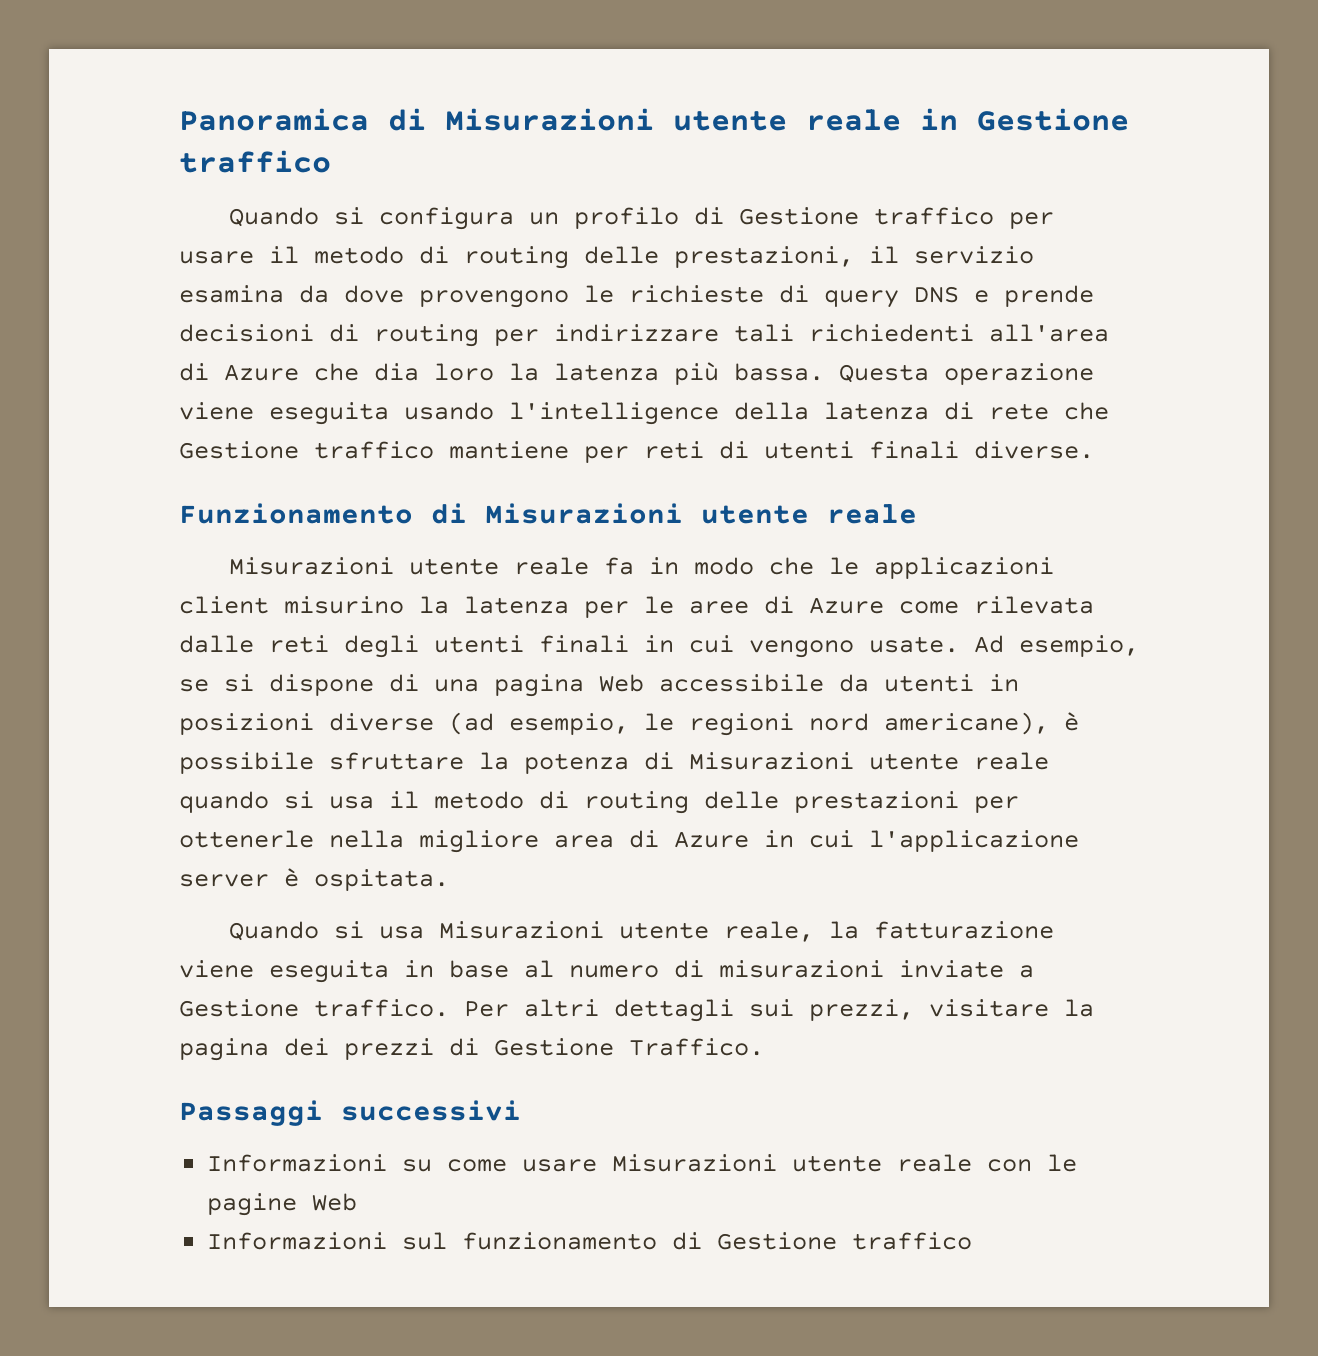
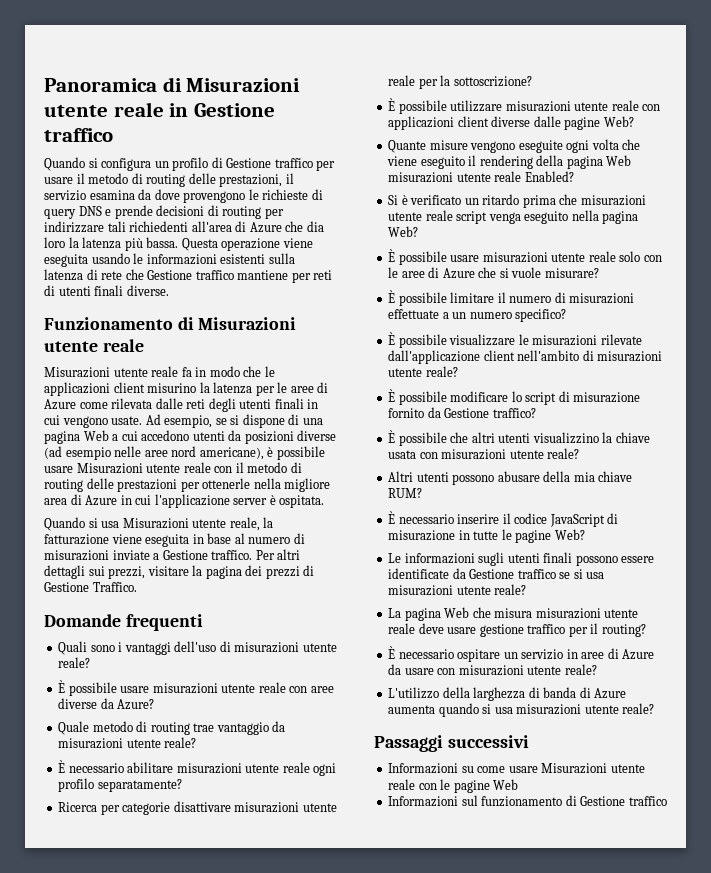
- Questa operazione viene eseguita usando l'intelligence della latenza di rete che Gestione traffico mantiene per reti di utenti finali diverse.
+ Questa operazione viene eseguita usando le informazioni esistenti sulla latenza di rete che Gestione traffico mantiene per reti di utenti finali diverse.
- Ad esempio, se si dispone di una pagina Web accessibile da utenti in posizioni diverse (ad esempio, le regioni nord americane), è possibile sfruttare la potenza di Misurazioni utente reale quando si usa il metodo di routing delle prestazioni per ottenerle nella migliore area di Azure in cui l'applicazione server è ospitata.
+ Ad esempio, se si dispone di una pagina Web a cui accedono utenti da posizioni diverse (ad esempio nelle aree nord americane), è possibile usare Misurazioni utente reale con il metodo di routing delle prestazioni per ottenerle nella migliore area di Azure in cui l'applicazione server è ospitata.
+ Domande frequenti
+ Quali sono i vantaggi dell'uso di misurazioni utente reale?
+ È possibile usare misurazioni utente reale con aree diverse da Azure?
+ Quale metodo di routing trae vantaggio da misurazioni utente reale?
+ È necessario abilitare misurazioni utente reale ogni profilo separatamente?
+ Ricerca per categorie disattivare misurazioni utente reale per la sottoscrizione?
+ È possibile utilizzare misurazioni utente reale con applicazioni client diverse dalle pagine Web?
+ Quante misure vengono eseguite ogni volta che viene eseguito il rendering della pagina Web misurazioni utente reale Enabled?
+ Si è verificato un ritardo prima che misurazioni utente reale script venga eseguito nella pagina Web?
+ È possibile usare misurazioni utente reale solo con le aree di Azure che si vuole misurare?
+ È possibile limitare il numero di misurazioni effettuate a un numero specifico?
+ È possibile visualizzare le misurazioni rilevate dall'applicazione client nell'ambito di misurazioni utente reale?
+ È possibile modificare lo script di misurazione fornito da Gestione traffico?
+ È possibile che altri utenti visualizzino la chiave usata con misurazioni utente reale?
+ Altri utenti possono abusare della mia chiave RUM?
+ È necessario inserire il codice JavaScript di misurazione in tutte le pagine Web?
+ Le informazioni sugli utenti finali possono essere identificate da Gestione traffico se si usa misurazioni utente reale?
+ La pagina Web che misura misurazioni utente reale deve usare gestione traffico per il routing?
+ È necessario ospitare un servizio in aree di Azure da usare con misurazioni utente reale?
+ L'utilizzo della larghezza di banda di Azure aumenta quando si usa misurazioni utente reale?

